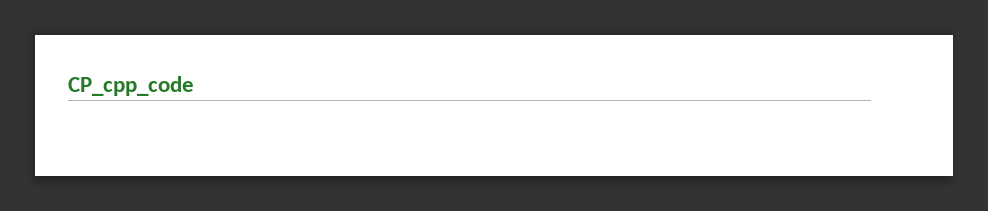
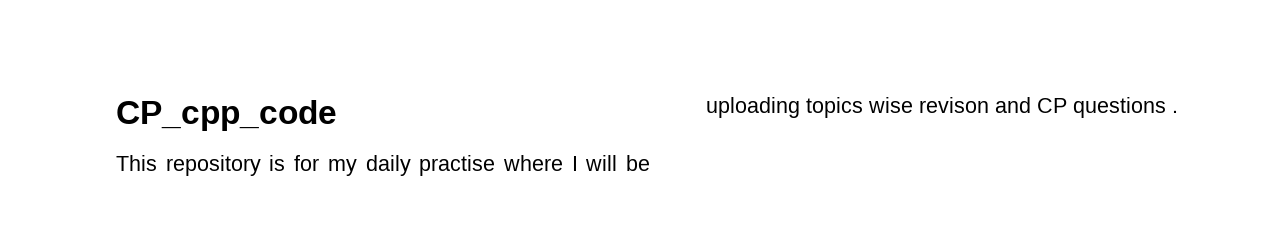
+ This repository is for my daily practise where I will be uploading topics wise revison and CP questions .

